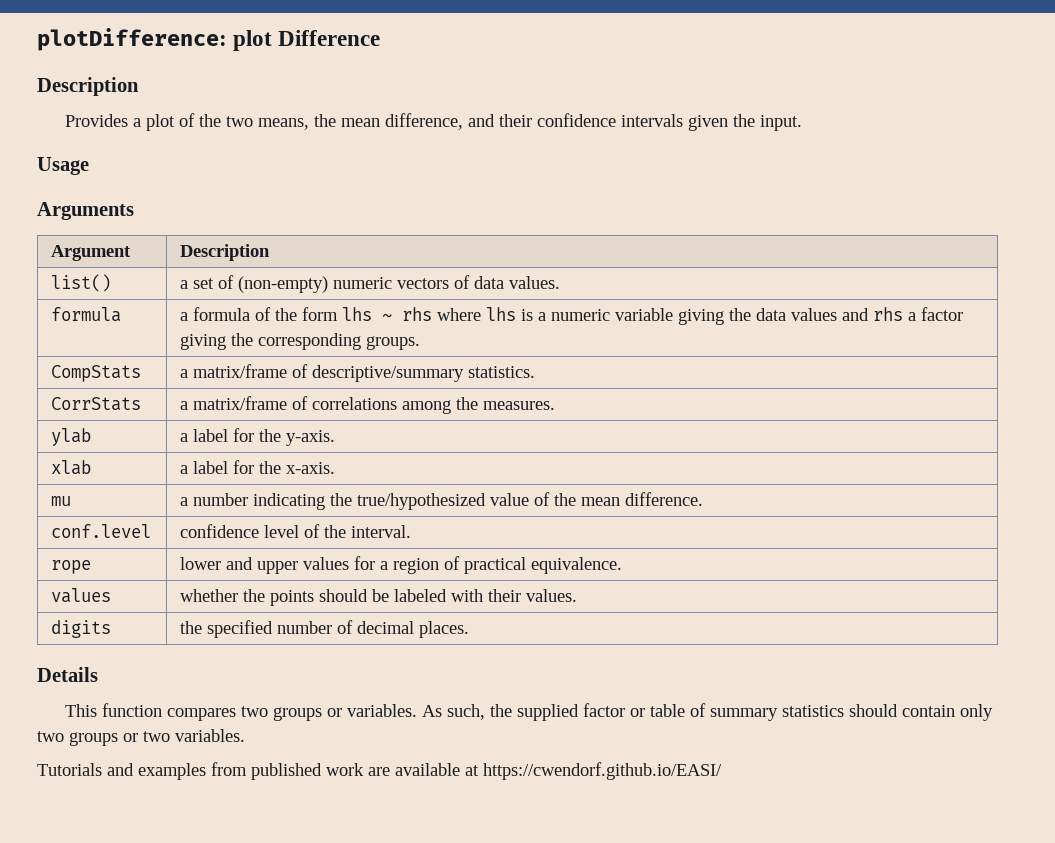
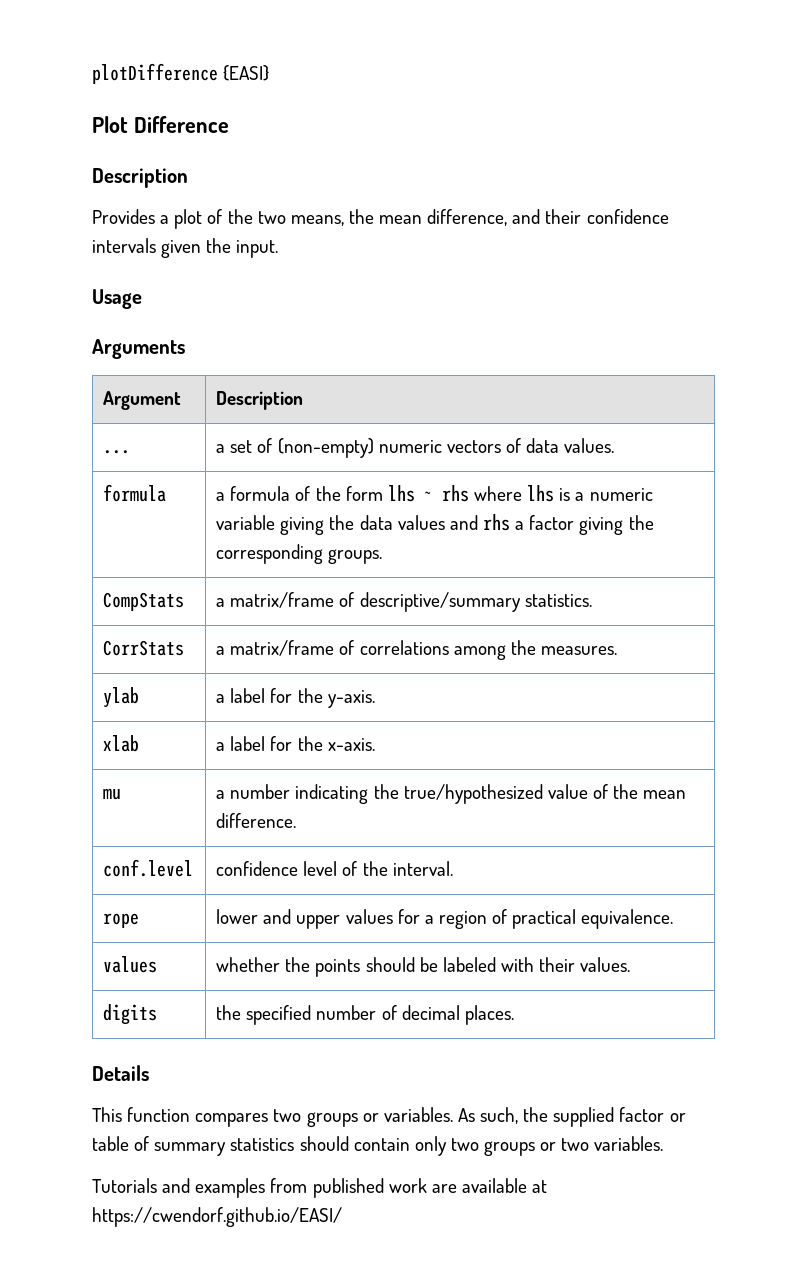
- plotDifference: plot Difference
+ plotDifference {EASI}
+ Plot Difference
- list() | a set of (non-empty) numeric vectors of data values.
+ ... | a set of (non-empty) numeric vectors of data values.

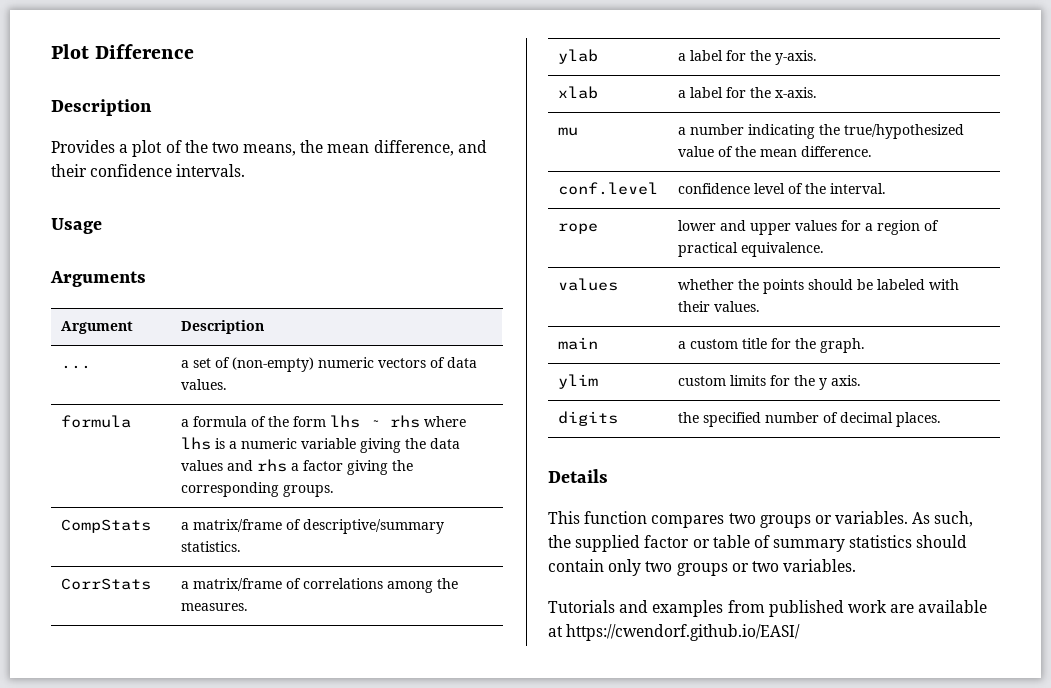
- plotDifference {EASI}
- Provides a plot of the two means, the mean difference, and their confidence intervals given the input.
+ Provides a plot of the two means, the mean difference, and their confidence intervals.
+ main | a custom title for the graph.
+ ylim | custom limits for the y axis.

